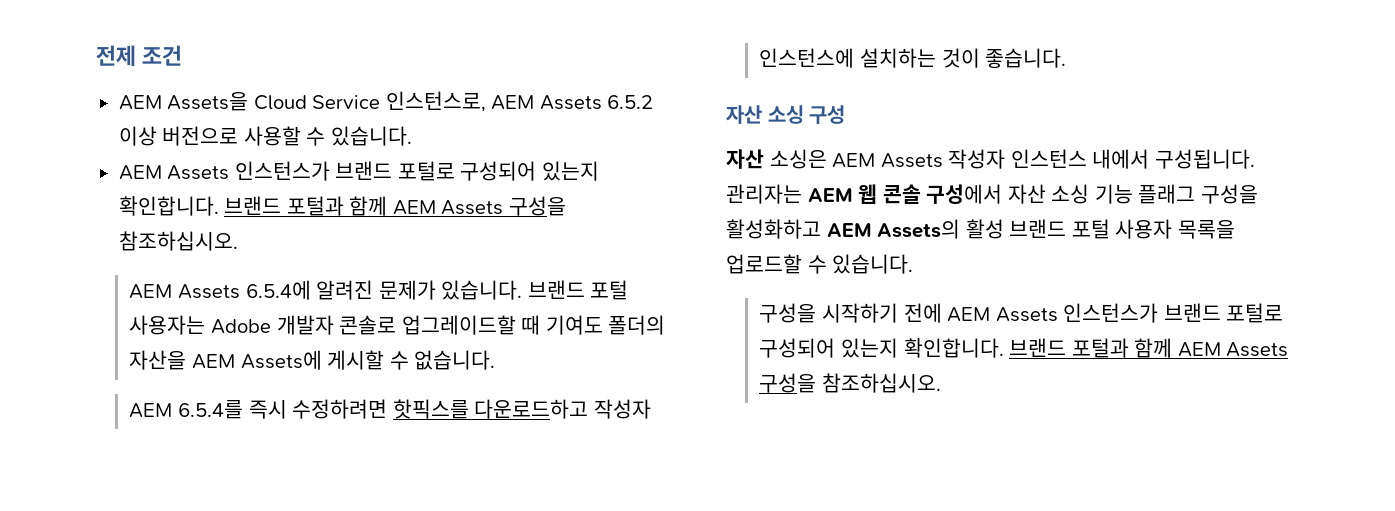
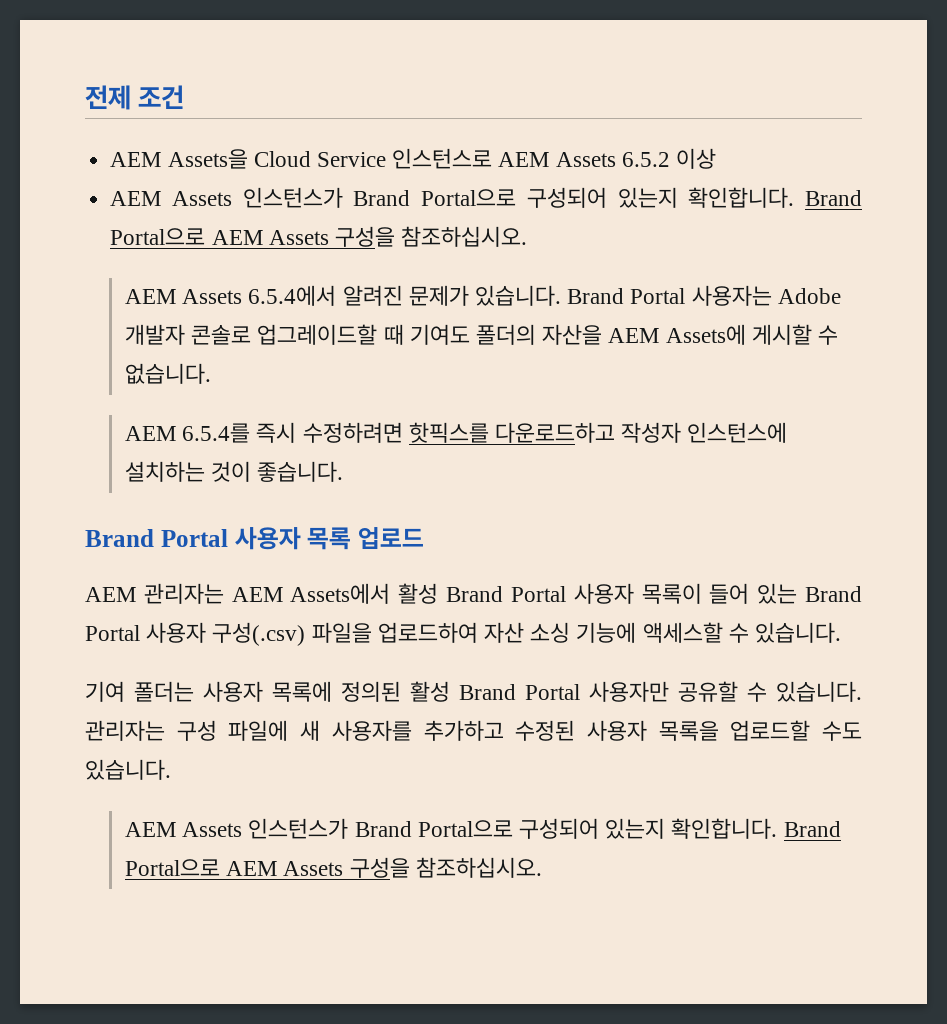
- AEM Assets을 Cloud Service 인스턴스로, AEM Assets 6.5.2 이상 버전으로 사용할 수 있습니다.
- AEM Assets 인스턴스가 브랜드 포털로 구성되어 있는지 확인합니다. 브랜드 포털과 함께 AEM Assets 구성을 참조하십시오.
+ AEM Assets을 Cloud Service 인스턴스로 AEM Assets 6.5.2 이상
+ AEM Assets 인스턴스가 Brand Portal으로 구성되어 있는지 확인합니다. Brand Portal으로 AEM Assets 구성을 참조하십시오.
- AEM Assets 6.5.4에 알려진 문제가 있습니다.
+ AEM Assets 6.5.4에서 알려진 문제가 있습니다.
- 브랜드 포털 사용자는 Adobe 개발자 콘솔로 업그레이드할 때 기여도 폴더의 자산을 AEM Assets에 게시할 수 없습니다.
+ Brand Portal 사용자는 Adobe 개발자 콘솔로 업그레이드할 때 기여도 폴더의 자산을 AEM Assets에 게시할 수 없습니다.
- 자산 소싱 구성
- 자산 소싱은 AEM Assets 작성자 인스턴스 내에서 구성됩니다. 관리자는 AEM 웹 콘솔 구성에서 자산 소싱 기능 플래그 구성을 활성화하고 AEM Assets의 활성 브랜드 포털 사용자 목록을 업로드할 수 있습니다.
- 구성을 시작하기 전에 AEM Assets 인스턴스가 브랜드 포털로 구성되어 있는지 확인합니다. 브랜드 포털과 함께 AEM Assets 구성을 참조하십시오.
+ Brand Portal 사용자 목록 업로드
+ AEM 관리자는 AEM Assets에서 활성 Brand Portal 사용자 목록이 들어 있는 Brand Portal 사용자 구성(.csv) 파일을 업로드하여 자산 소싱 기능에 액세스할 수 있습니다.
+ 기여 폴더는 사용자 목록에 정의된 활성 Brand Portal 사용자만 공유할 수 있습니다. 관리자는 구성 파일에 새 사용자를 추가하고 수정된 사용자 목록을 업로드할 수도 있습니다.
+ AEM Assets 인스턴스가 Brand Portal으로 구성되어 있는지 확인합니다. Brand Portal으로 AEM Assets 구성을 참조하십시오.

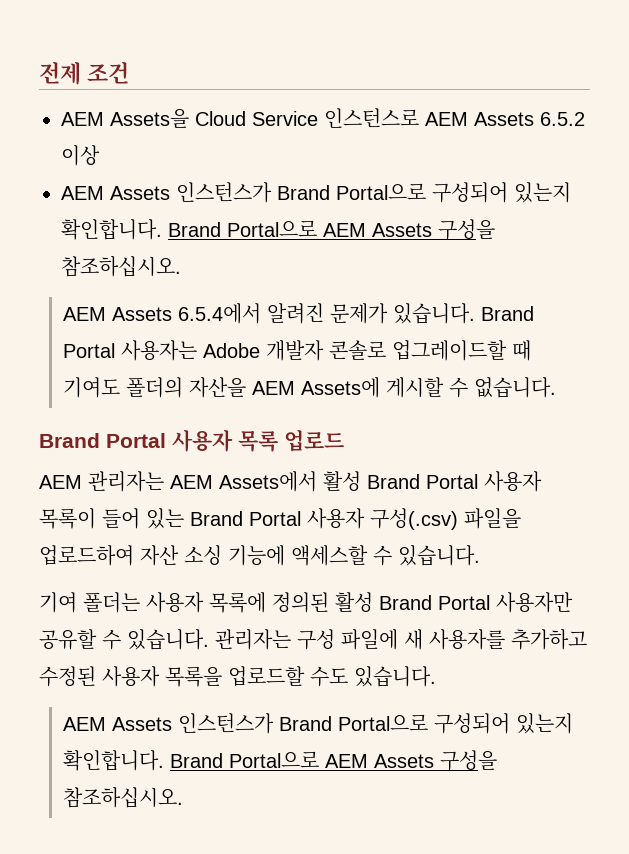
- AEM 6.5.4를 즉시 수정하려면 핫픽스를 다운로드하고 작성자 인스턴스에 설치하는 것이 좋습니다.

